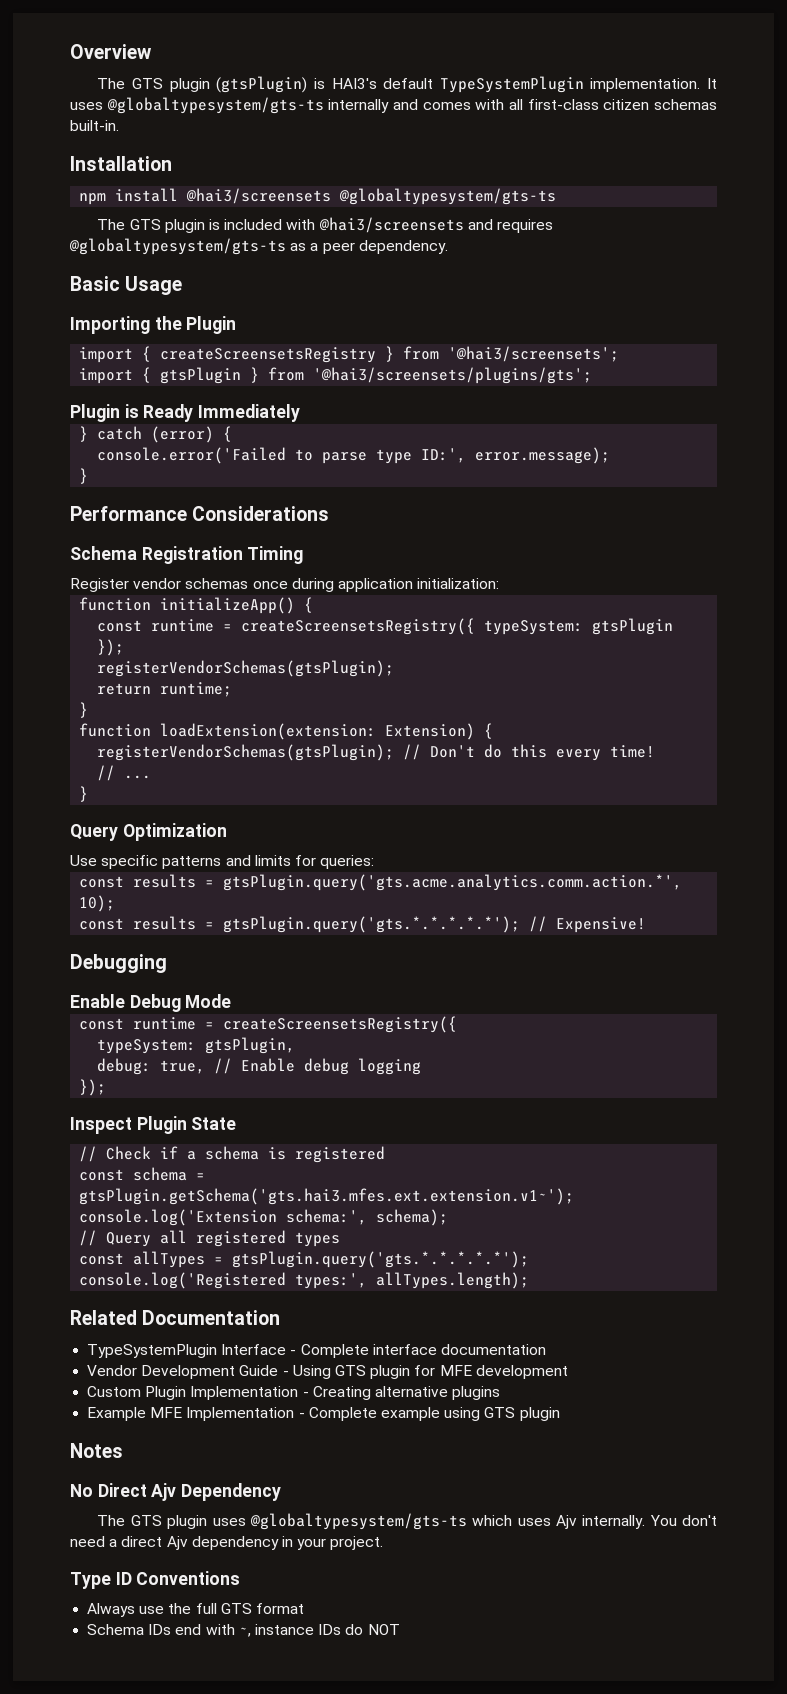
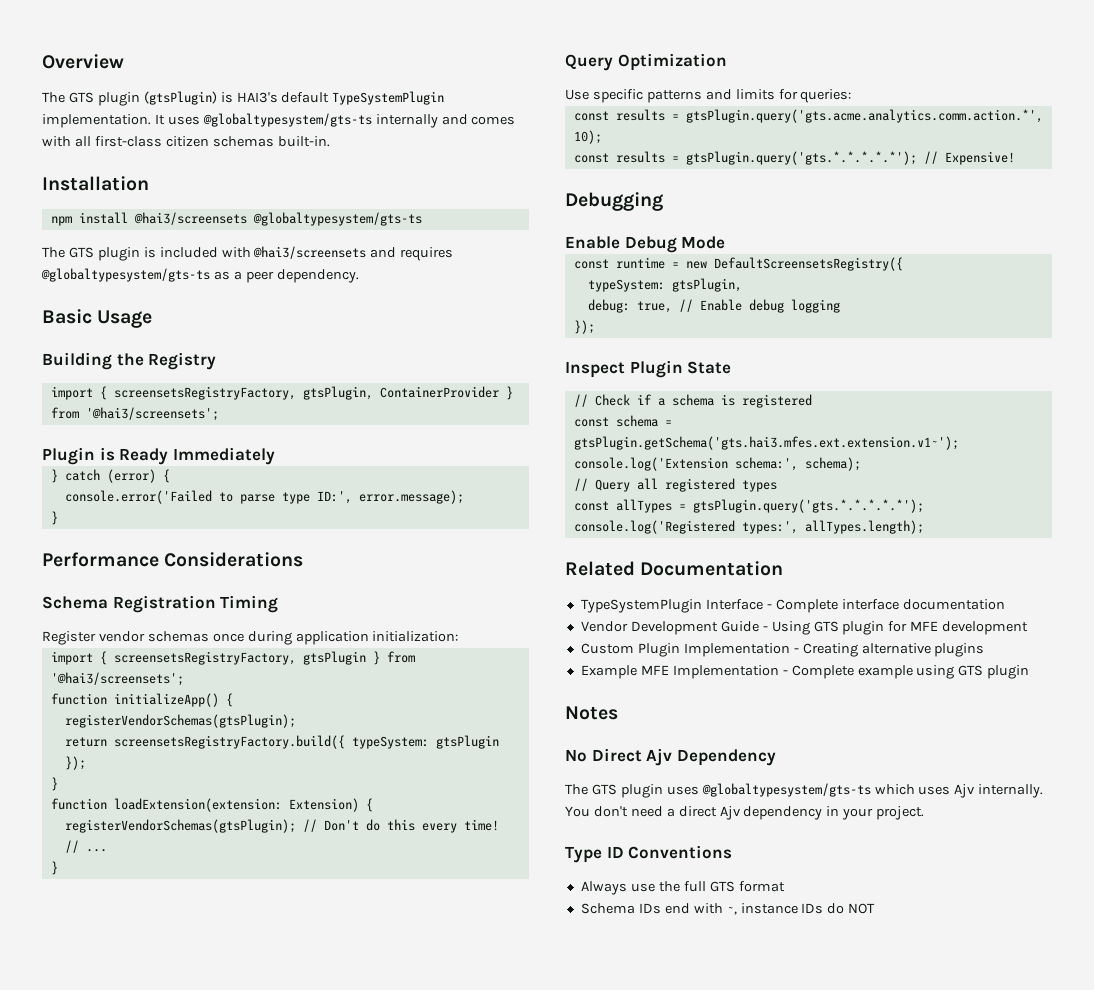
- Importing the Plugin
- import { createScreensetsRegistry } from '@hai3/screensets';
- import { gtsPlugin } from '@hai3/screensets/plugins/gts';
+ Building the Registry
+ import { screensetsRegistryFactory, gtsPlugin, ContainerProvider } from '@hai3/screensets';
+ import { screensetsRegistryFactory, gtsPlugin } from '@hai3/screensets';
  function initializeApp() {
- const runtime = createScreensetsRegistry({ typeSystem: gtsPlugin });
  registerVendorSchemas(gtsPlugin);
- return runtime;
+ return screensetsRegistryFactory.build({ typeSystem: gtsPlugin });
  Enable Debug Mode
- const runtime = createScreensetsRegistry({
+ const runtime = new DefaultScreensetsRegistry({

